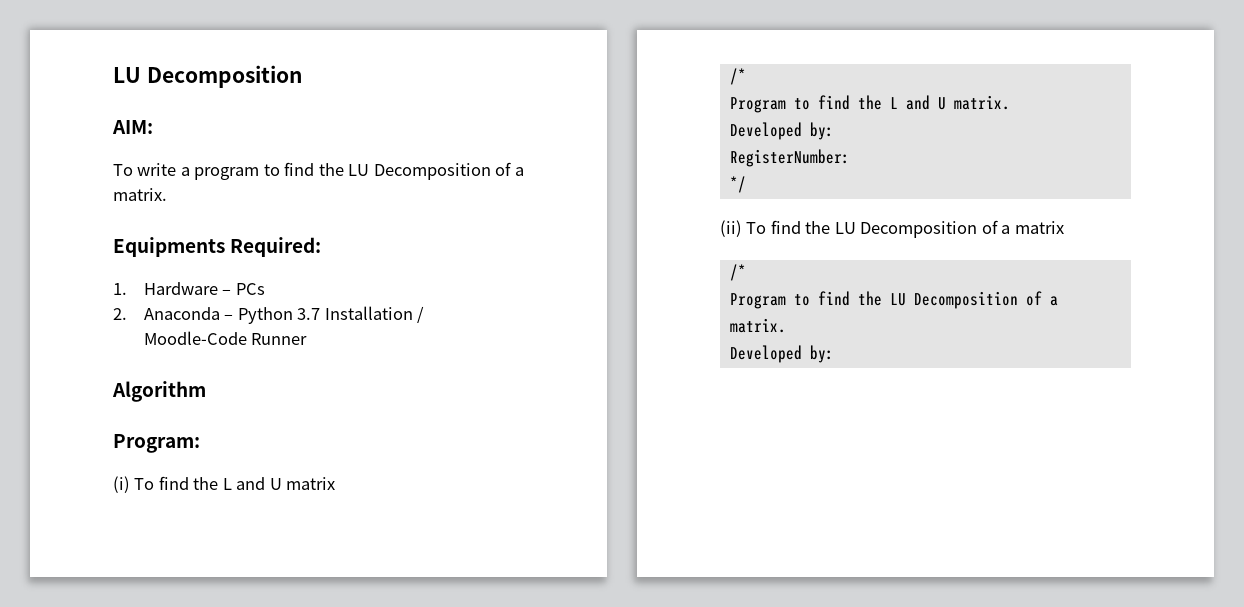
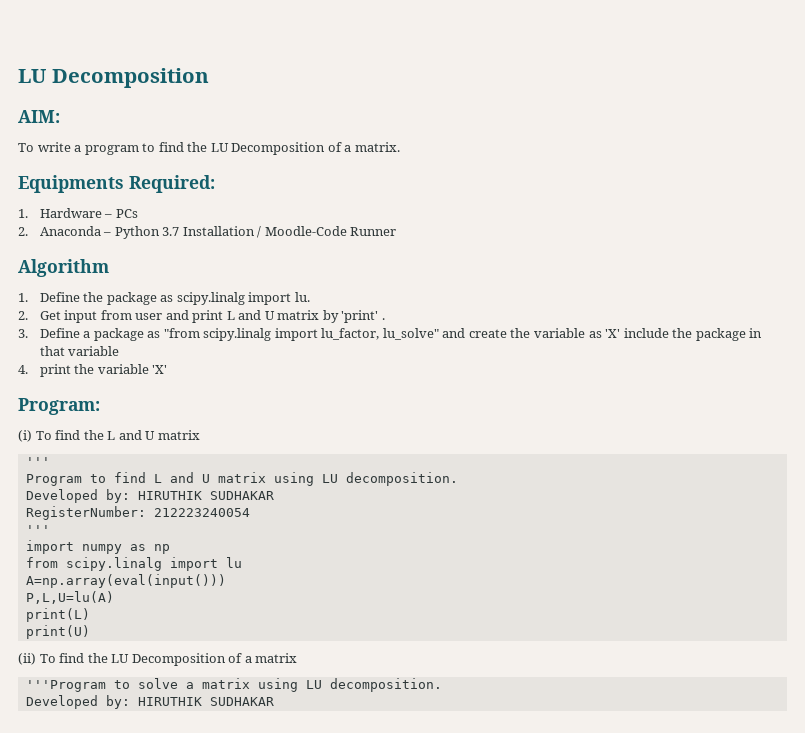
+ 1. Define the package as scipy.linalg import lu.
+ 2. Get input from user and print L and U matrix by 'print' .
+ 3. Define a package as "from scipy.linalg import lu_factor, lu_solve" and create the variable as 'X' include the package in that variable
+ 4. print the variable 'X'
  (i) To find the L and U matrix
- /*
- Program to find the L and U matrix.
- Developed by:
+ '''
+ Program to find L and U matrix using LU decomposition.
+ Developed by: HIRUTHIK SUDHAKAR
- RegisterNumber:
- */
+ RegisterNumber: 212223240054
+ '''
+ import numpy as np
+ from scipy.linalg import lu
+ A=np.array(eval(input()))
+ P,L,U=lu(A)
+ print(L)
+ print(U)
  (ii) To find the LU Decomposition of a matrix
- /*
- Program to find the LU Decomposition of a matrix.
- Developed by:
+ '''Program to solve a matrix using LU decomposition.
+ Developed by: HIRUTHIK SUDHAKAR

